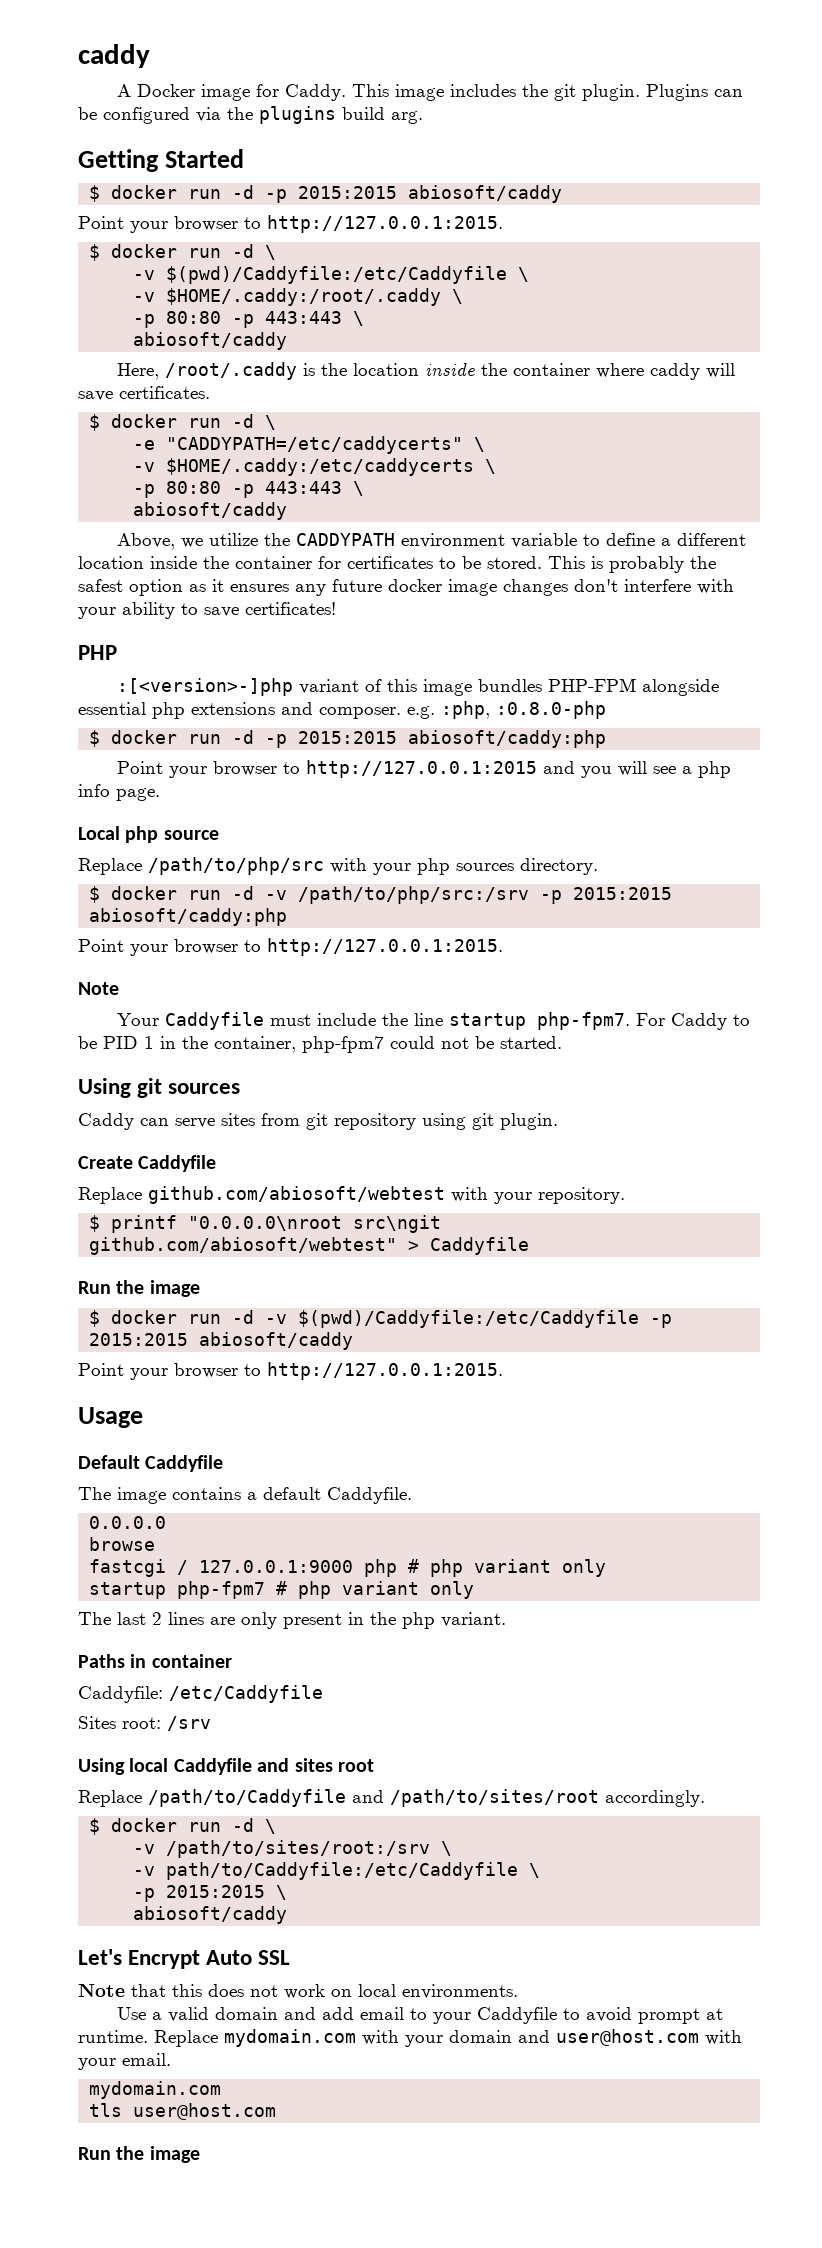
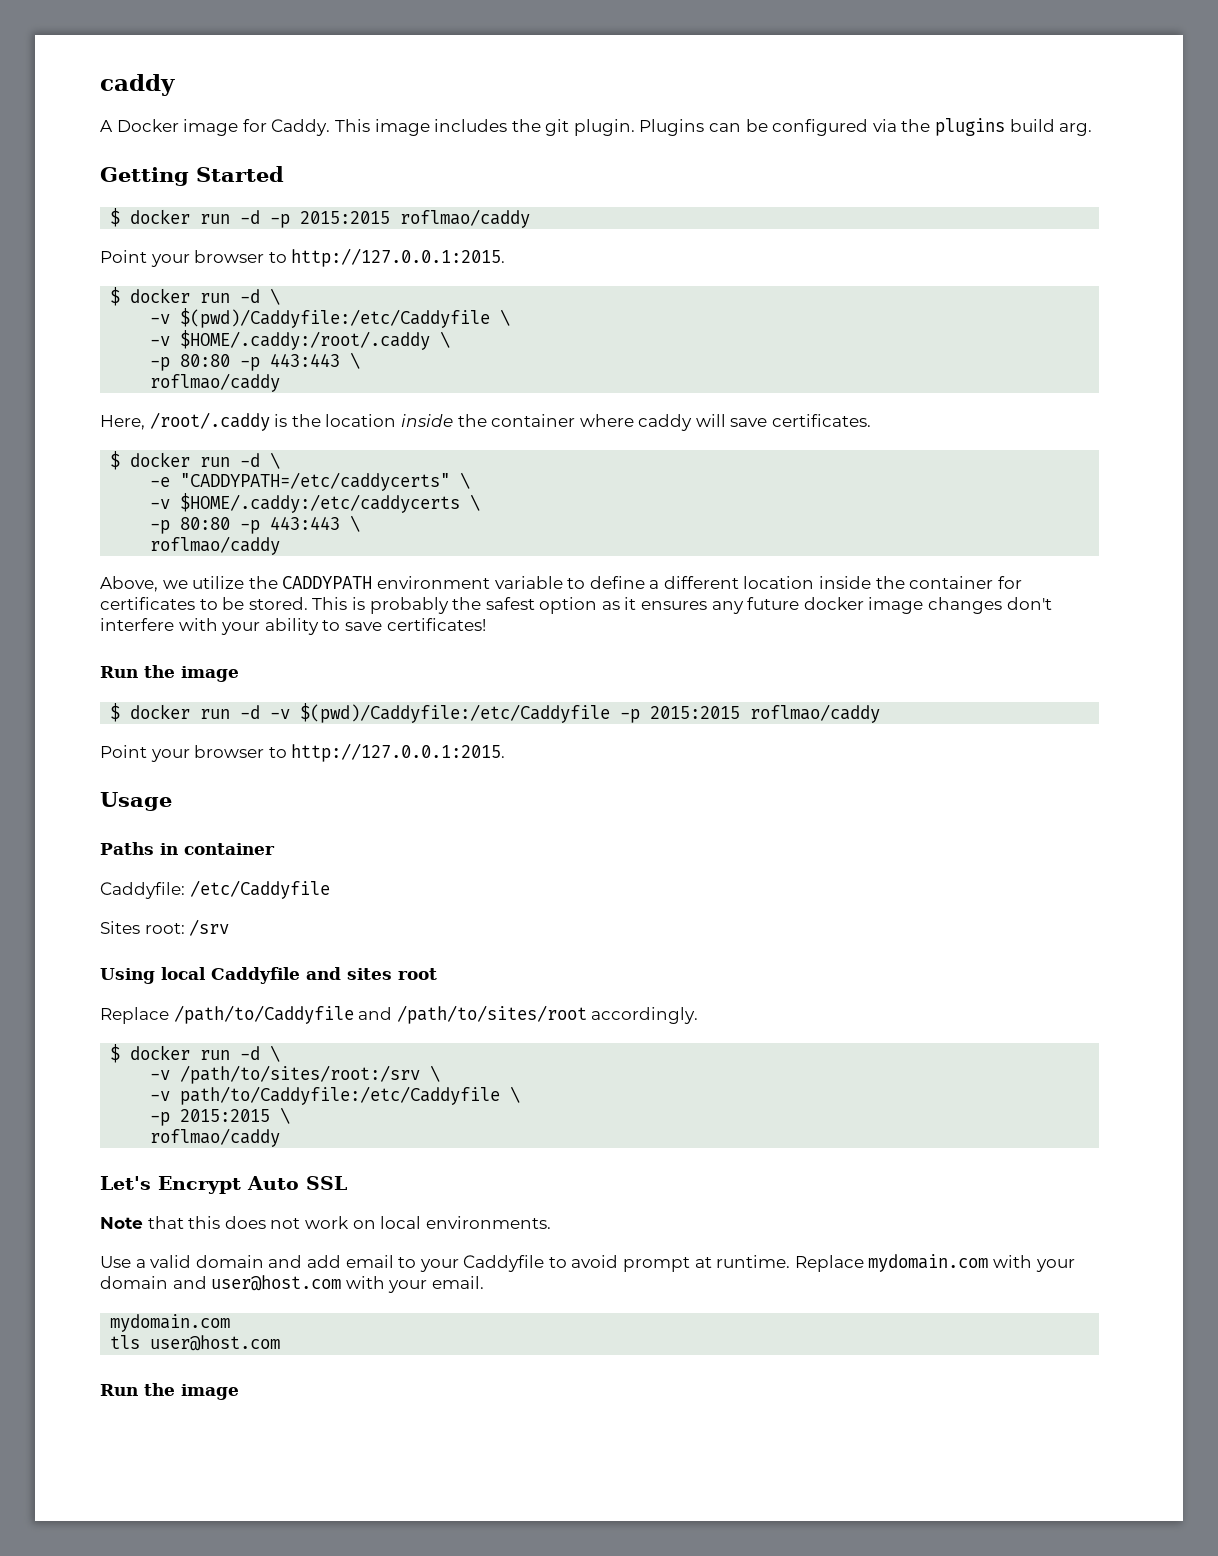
- $ docker run -d -p 2015:2015 abiosoft/caddy
+ $ docker run -d -p 2015:2015 roflmao/caddy
  -v $HOME/.caddy:/root/.caddy \
  -p 80:80 -p 443:443 \
- abiosoft/caddy
+ roflmao/caddy
  -v $HOME/.caddy:/etc/caddycerts \
  -p 80:80 -p 443:443 \
- abiosoft/caddy
+ roflmao/caddy
- PHP
- :[<version>-]php variant of this image bundles PHP-FPM alongside essential php extensions and composer. e.g. :php, :0.8.0-php
- $ docker run -d -p 2015:2015 abiosoft/caddy:php
- Point your browser to http://127.0.0.1:2015 and you will see a php info page.
- Local php source
- Replace /path/to/php/src with your php sources directory.
- $ docker run -d -v /path/to/php/src:/srv -p 2015:2015 abiosoft/caddy:php
- Point your browser to http://127.0.0.1:2015.
- Note
- Your Caddyfile must include the line startup php-fpm7. For Caddy to be PID 1 in the container, php-fpm7 could not be started.
- Using git sources
- Caddy can serve sites from git repository using git plugin.
- Create Caddyfile
- Replace github.com/abiosoft/webtest with your repository.
- $ printf "0.0.0.0\nroot src\ngit github.com/abiosoft/webtest" > Caddyfile
- $ docker run -d -v $(pwd)/Caddyfile:/etc/Caddyfile -p 2015:2015 abiosoft/caddy
+ $ docker run -d -v $(pwd)/Caddyfile:/etc/Caddyfile -p 2015:2015 roflmao/caddy
- Default Caddyfile
- The image contains a default Caddyfile.
- 0.0.0.0
- browse
- fastcgi / 127.0.0.1:9000 php # php variant only
- startup php-fpm7 # php variant only
- The last 2 lines are only present in the php variant.
  -p 2015:2015 \
- abiosoft/caddy
+ roflmao/caddy

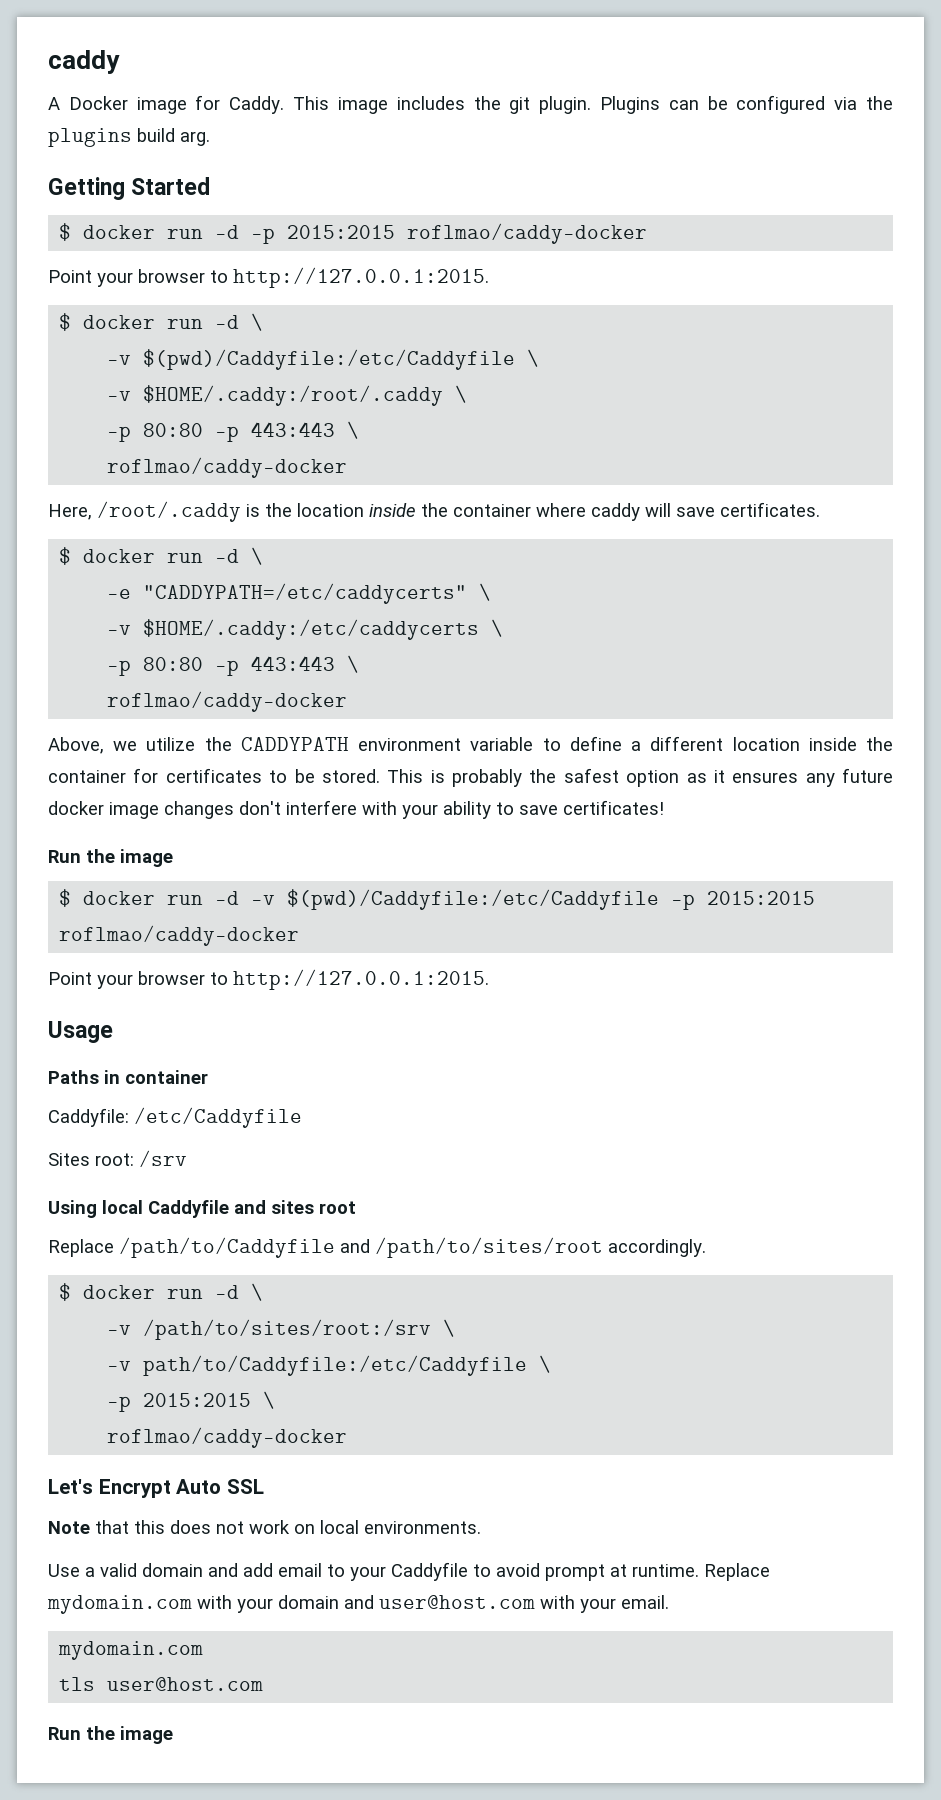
- $ docker run -d -p 2015:2015 roflmao/caddy
+ $ docker run -d -p 2015:2015 roflmao/caddy-docker
  -v $HOME/.caddy:/root/.caddy \
  -p 80:80 -p 443:443 \
- roflmao/caddy
+ roflmao/caddy-docker
  -v $HOME/.caddy:/etc/caddycerts \
  -p 80:80 -p 443:443 \
- roflmao/caddy
+ roflmao/caddy-docker
- $ docker run -d -v $(pwd)/Caddyfile:/etc/Caddyfile -p 2015:2015 roflmao/caddy
+ $ docker run -d -v $(pwd)/Caddyfile:/etc/Caddyfile -p 2015:2015 roflmao/caddy-docker
  -p 2015:2015 \
- roflmao/caddy
+ roflmao/caddy-docker

